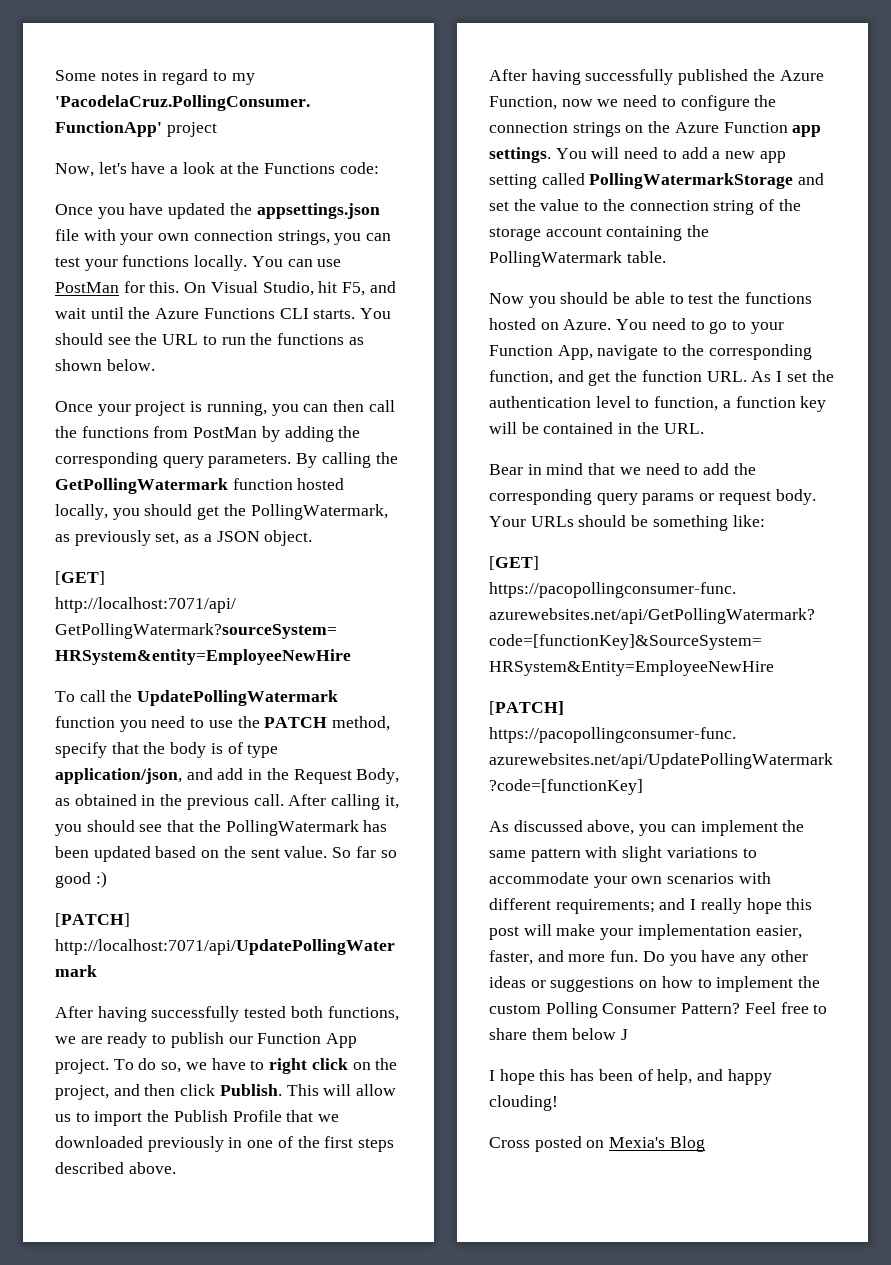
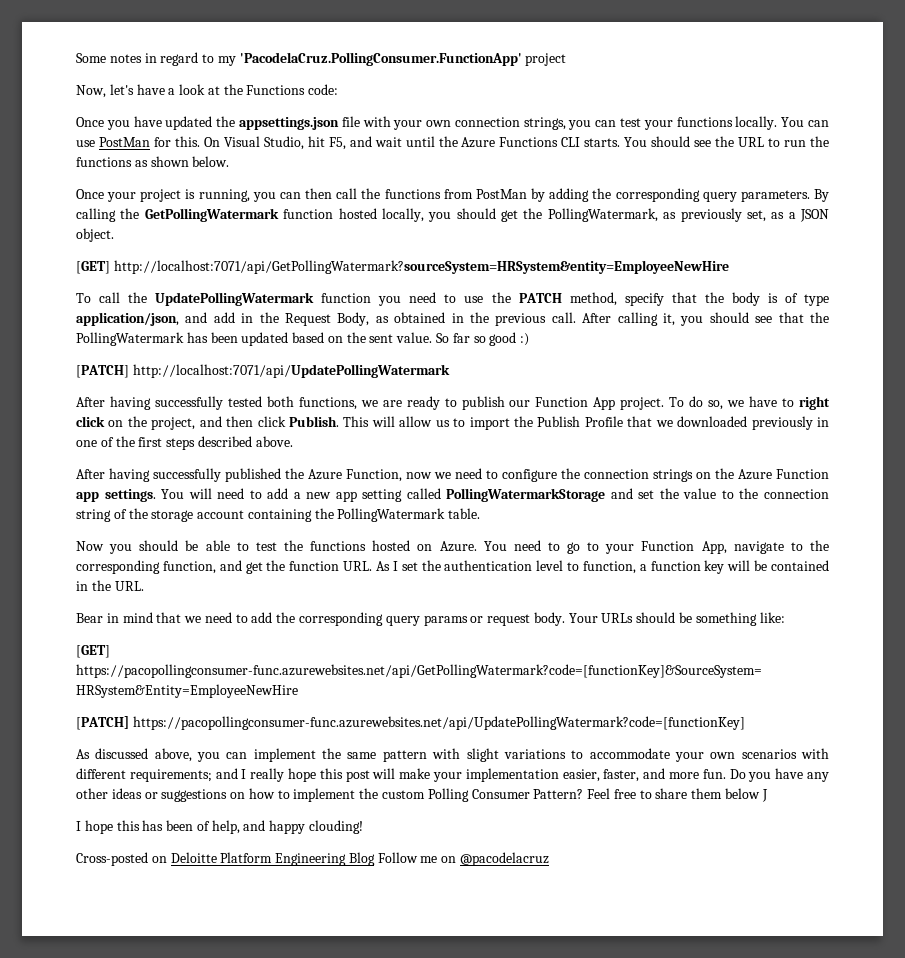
- Cross posted on Mexia's Blog
+ Cross-posted on Deloitte Platform Engineering Blog Follow me on @pacodelacruz

